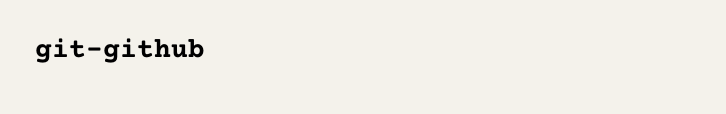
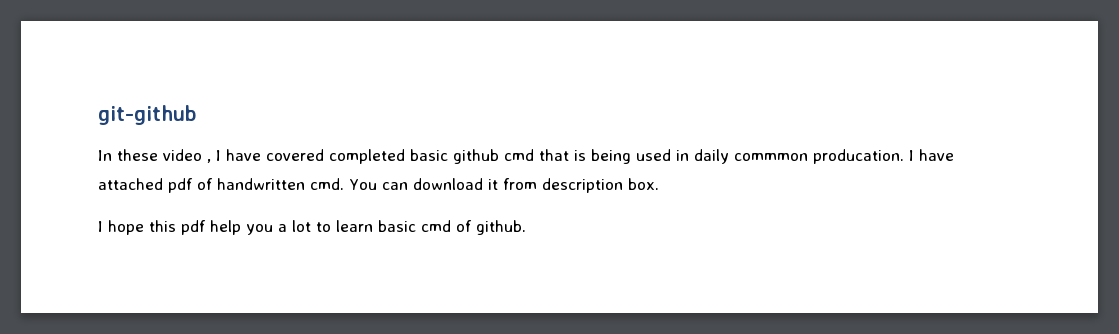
+ In these video , I have covered completed basic github cmd that is being used in daily commmon producation. I have attached pdf of handwritten cmd. You can download it from description box.
+ I hope this pdf help you a lot to learn basic cmd of github.

